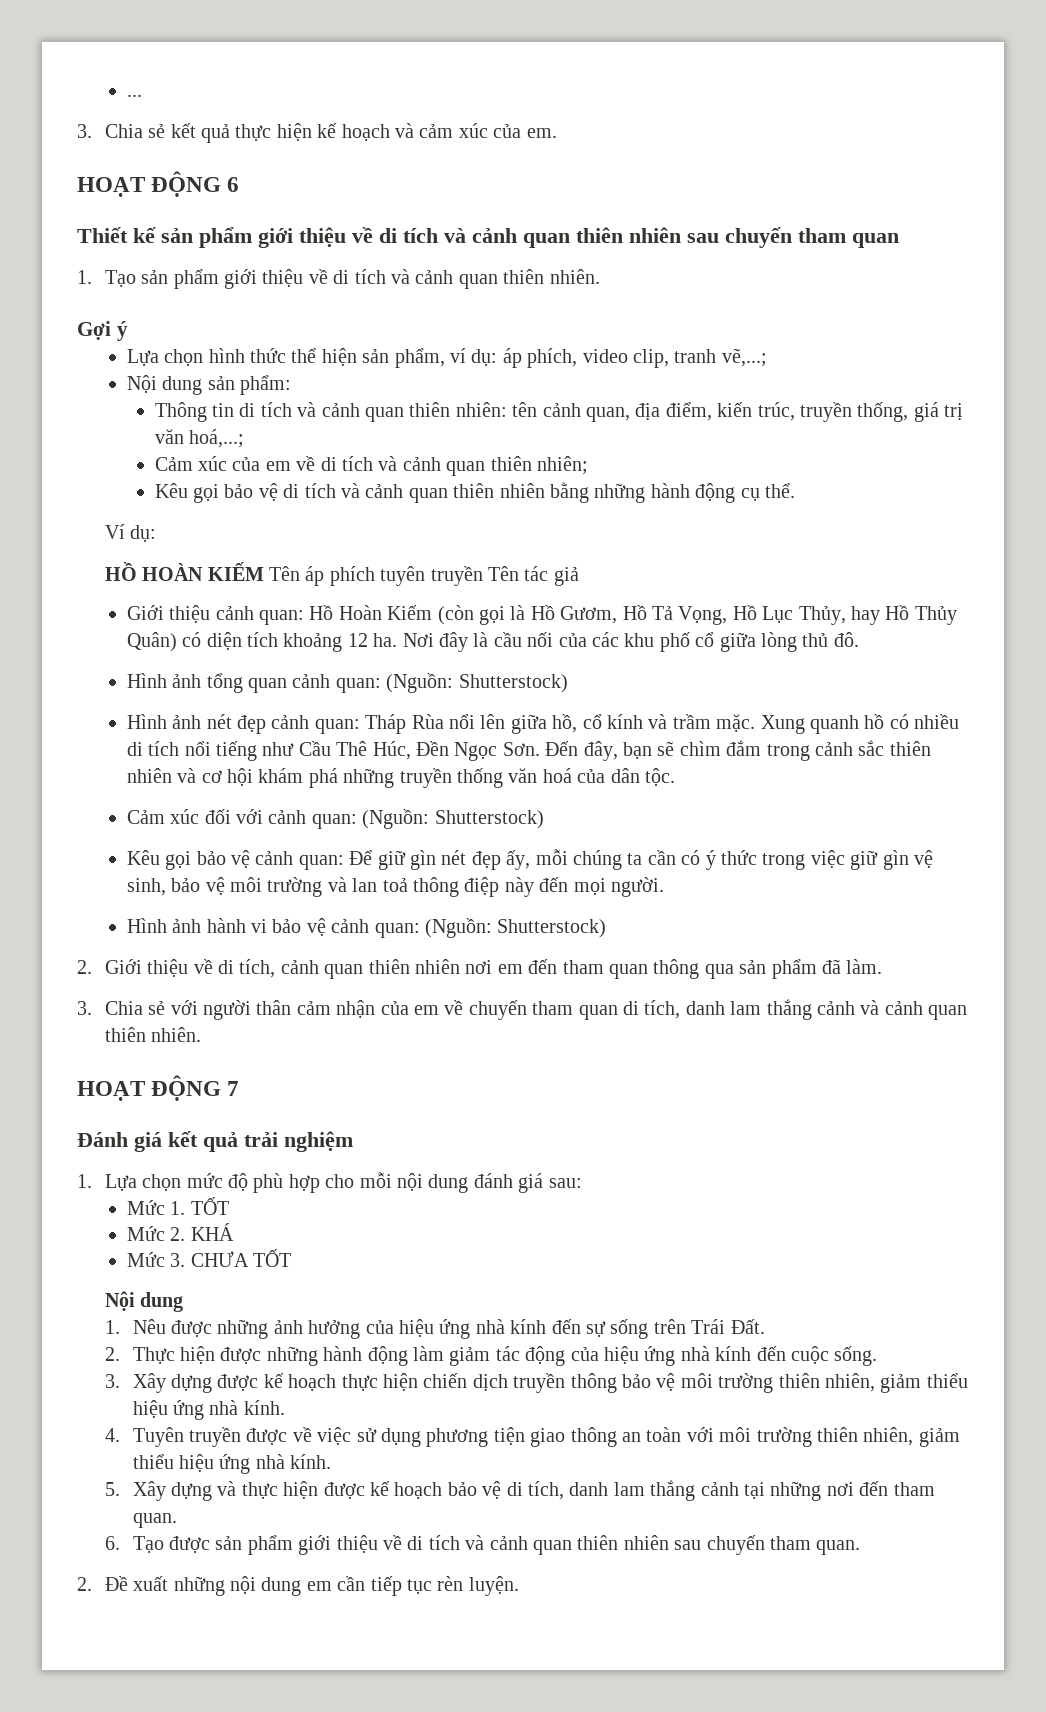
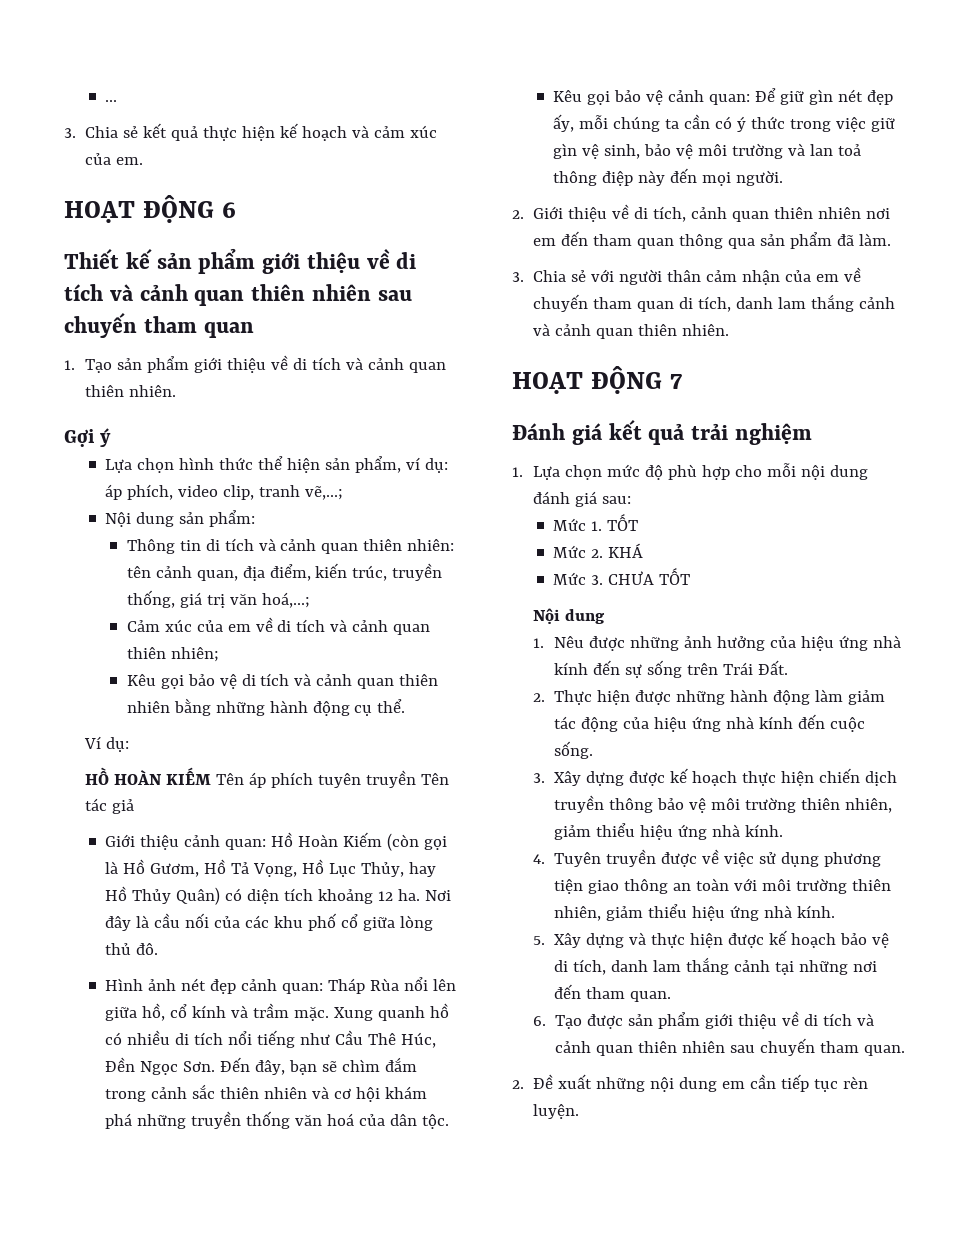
- Hình ảnh tổng quan cảnh quan: (Nguồn: Shutterstock)
- Cảm xúc đối với cảnh quan: (Nguồn: Shutterstock)
- Hình ảnh hành vi bảo vệ cảnh quan: (Nguồn: Shutterstock)

